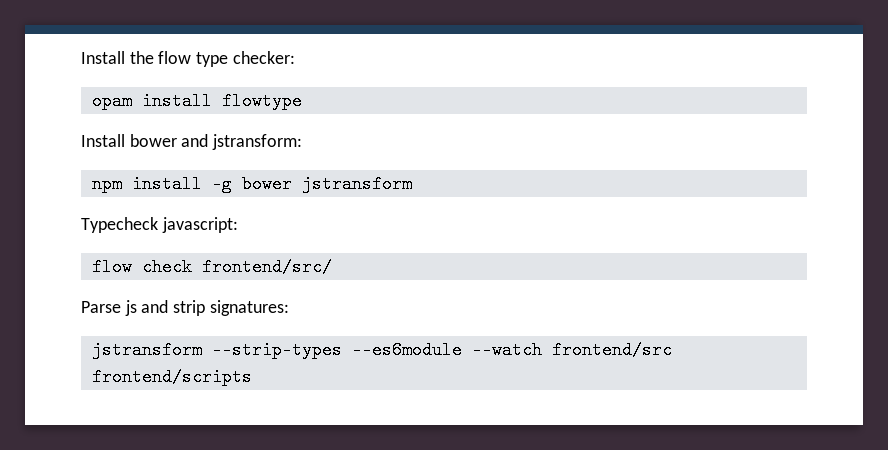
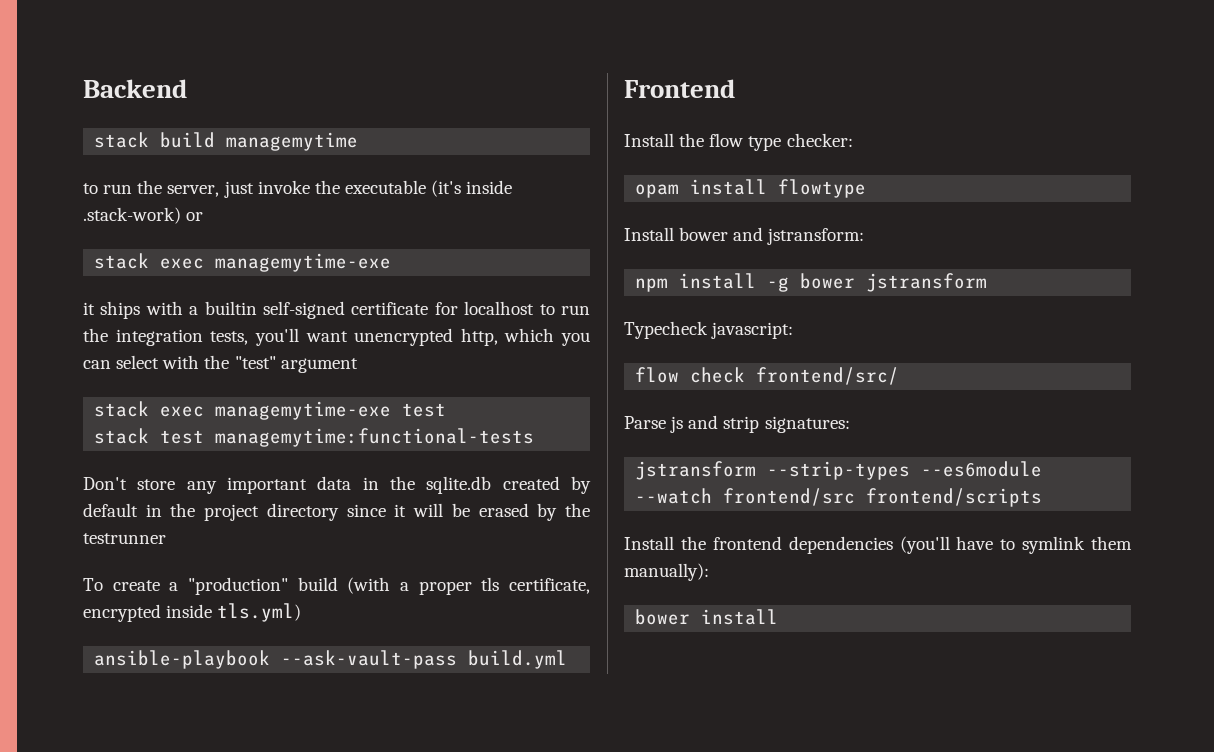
+ Backend
+ stack build managemytime
+ to run the server, just invoke the executable (it's inside .stack-work) or
+ stack exec managemytime-exe
+ it ships with a builtin self-signed certificate for localhost to run the integration tests, you'll want unencrypted http, which you can select with the "test" argument
+ stack exec managemytime-exe test
+ stack test managemytime:functional-tests
+ Don't store any important data in the sqlite.db created by default in the project directory since it will be erased by the testrunner
+ To create a "production" build (with a proper tls certificate, encrypted inside tls.yml)
+ ansible-playbook --ask-vault-pass build.yml
+ Frontend
+ Install the frontend dependencies (you'll have to symlink them manually):
+ bower install

